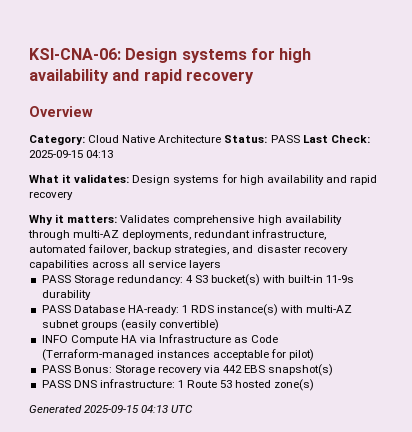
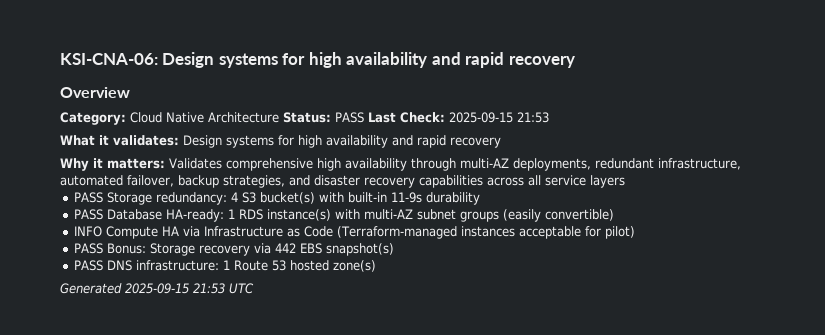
- Category: Cloud Native Architecture Status: PASS Last Check: 2025-09-15 04:13
+ Category: Cloud Native Architecture Status: PASS Last Check: 2025-09-15 21:53
- Generated 2025-09-15 04:13 UTC
+ Generated 2025-09-15 21:53 UTC

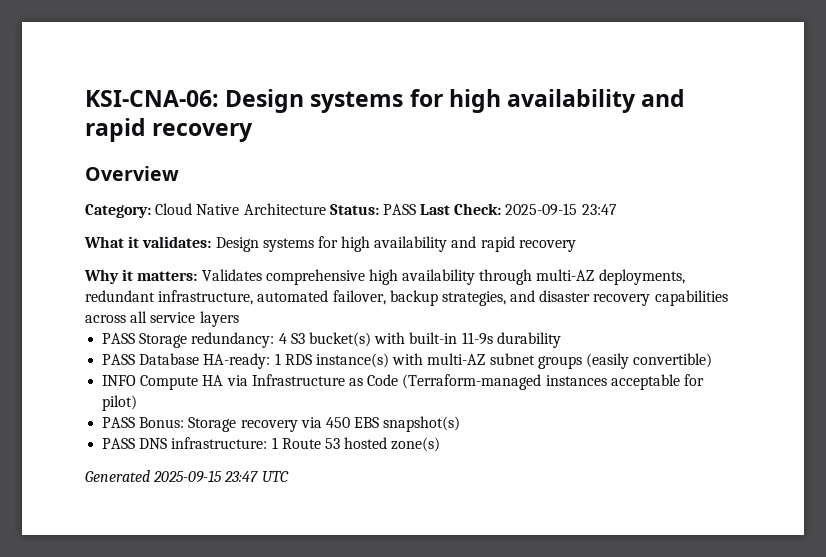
- Category: Cloud Native Architecture Status: PASS Last Check: 2025-09-15 21:53
+ Category: Cloud Native Architecture Status: PASS Last Check: 2025-09-15 23:47
- PASS Bonus: Storage recovery via 442 EBS snapshot(s)
+ PASS Bonus: Storage recovery via 450 EBS snapshot(s)
- Generated 2025-09-15 21:53 UTC
+ Generated 2025-09-15 23:47 UTC

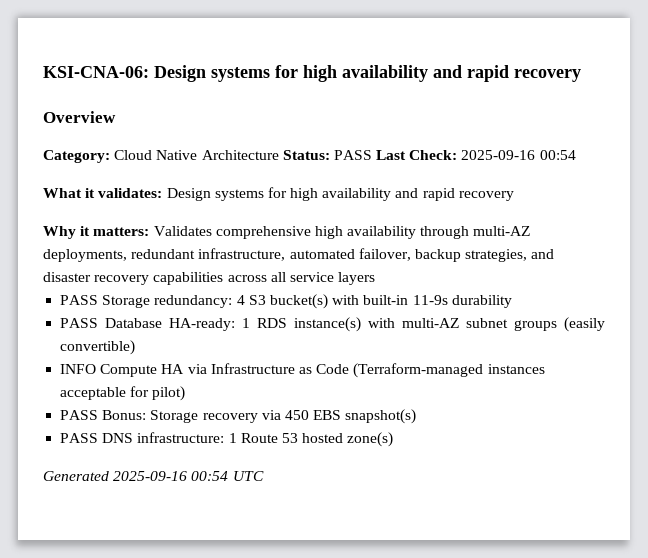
- Category: Cloud Native Architecture Status: PASS Last Check: 2025-09-15 23:47
+ Category: Cloud Native Architecture Status: PASS Last Check: 2025-09-16 00:54
- Generated 2025-09-15 23:47 UTC
+ Generated 2025-09-16 00:54 UTC

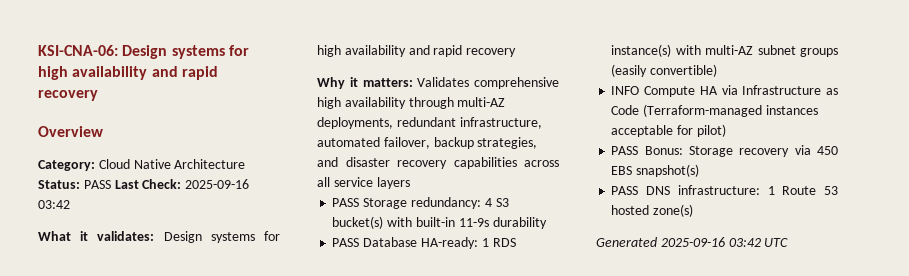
- Category: Cloud Native Architecture Status: PASS Last Check: 2025-09-16 00:54
+ Category: Cloud Native Architecture Status: PASS Last Check: 2025-09-16 03:42
- Generated 2025-09-16 00:54 UTC
+ Generated 2025-09-16 03:42 UTC

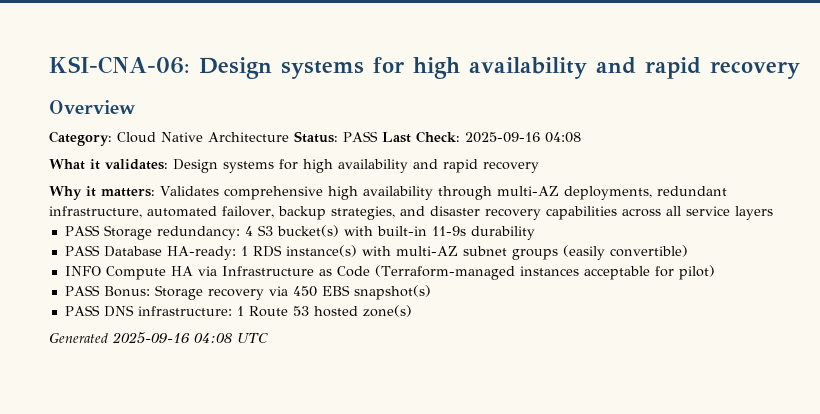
- Category: Cloud Native Architecture Status: PASS Last Check: 2025-09-16 03:42
+ Category: Cloud Native Architecture Status: PASS Last Check: 2025-09-16 04:08
- Generated 2025-09-16 03:42 UTC
+ Generated 2025-09-16 04:08 UTC

